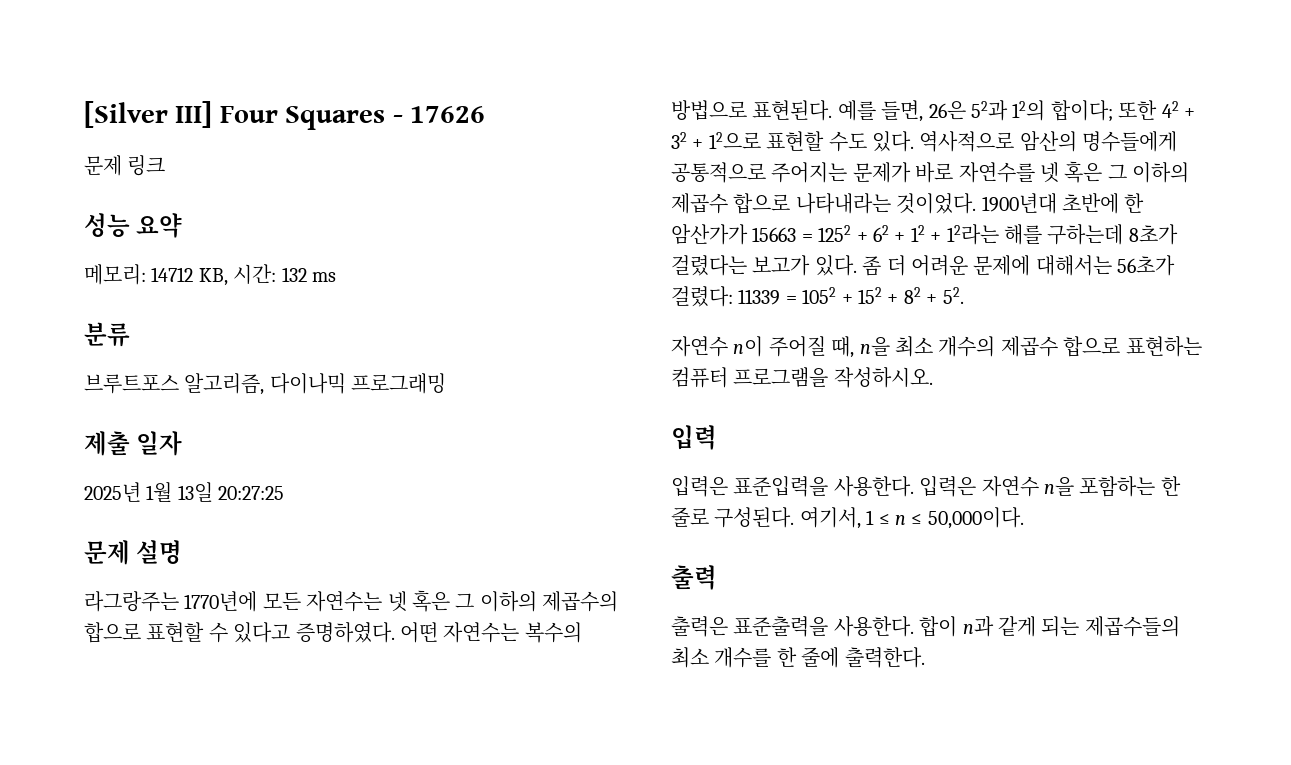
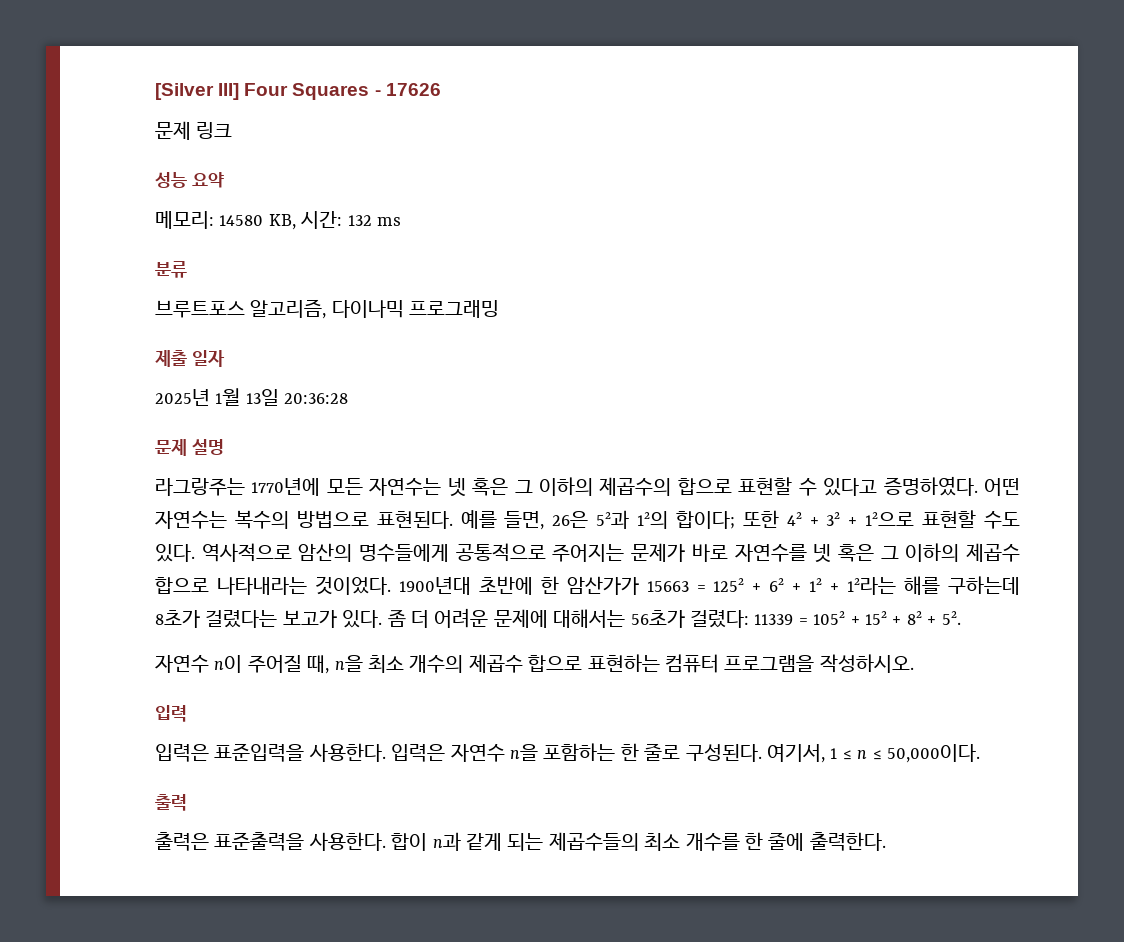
- 메모리: 14712 KB, 시간: 132 ms
+ 메모리: 14580 KB, 시간: 132 ms
- 2025년 1월 13일 20:27:25
+ 2025년 1월 13일 20:36:28

